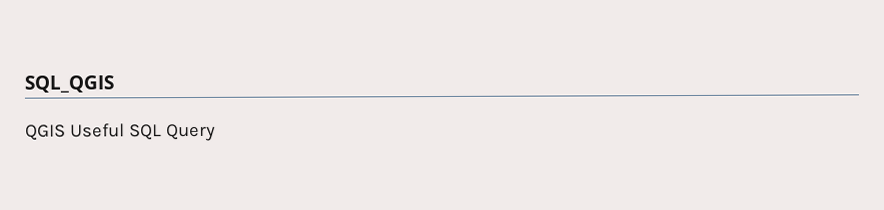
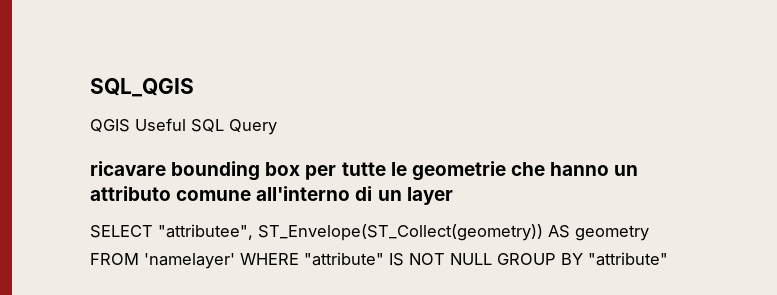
+ ricavare bounding box per tutte le geometrie che hanno un attributo comune all'interno di un layer
+ SELECT "attributee", ST_Envelope(ST_Collect(geometry)) AS geometry FROM 'namelayer' WHERE "attribute" IS NOT NULL GROUP BY "attribute"

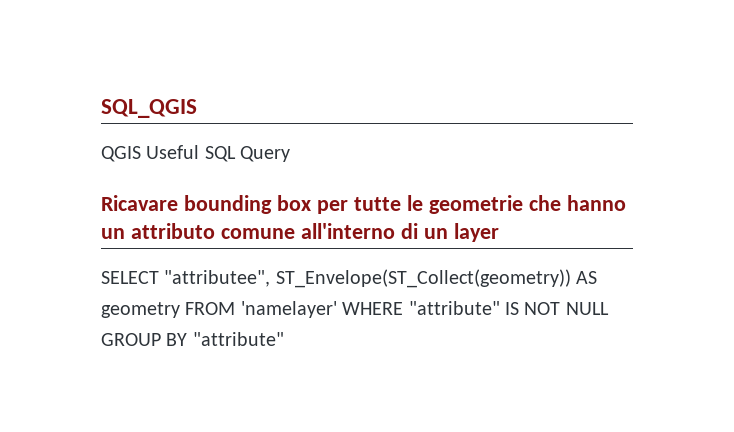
- ricavare bounding box per tutte le geometrie che hanno un attributo comune all'interno di un layer
+ Ricavare bounding box per tutte le geometrie che hanno un attributo comune all'interno di un layer

